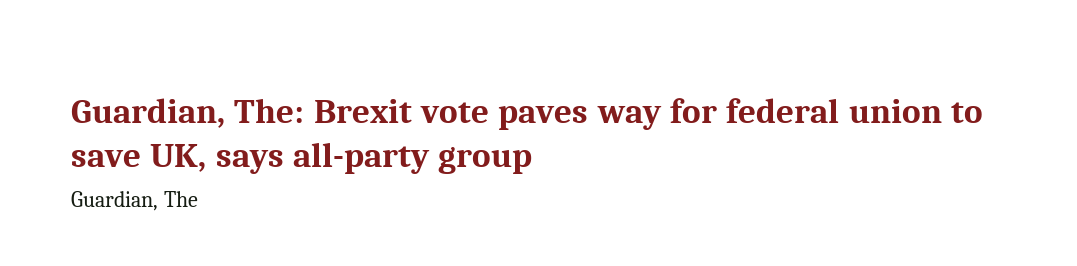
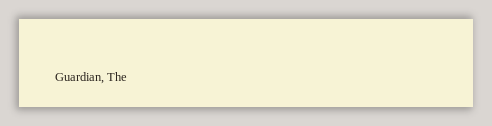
- Guardian, The: Brexit vote paves way for federal union to save UK, says all-party group

